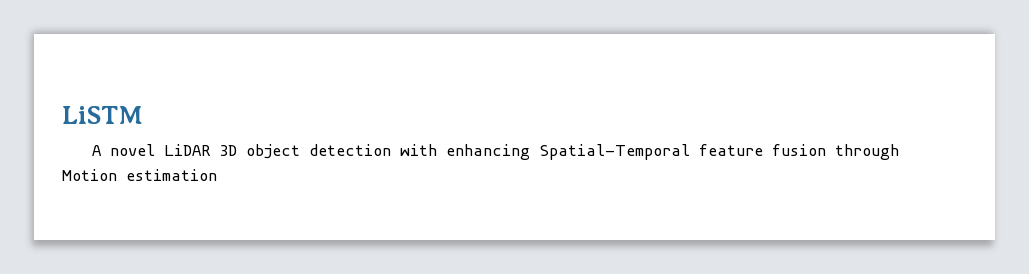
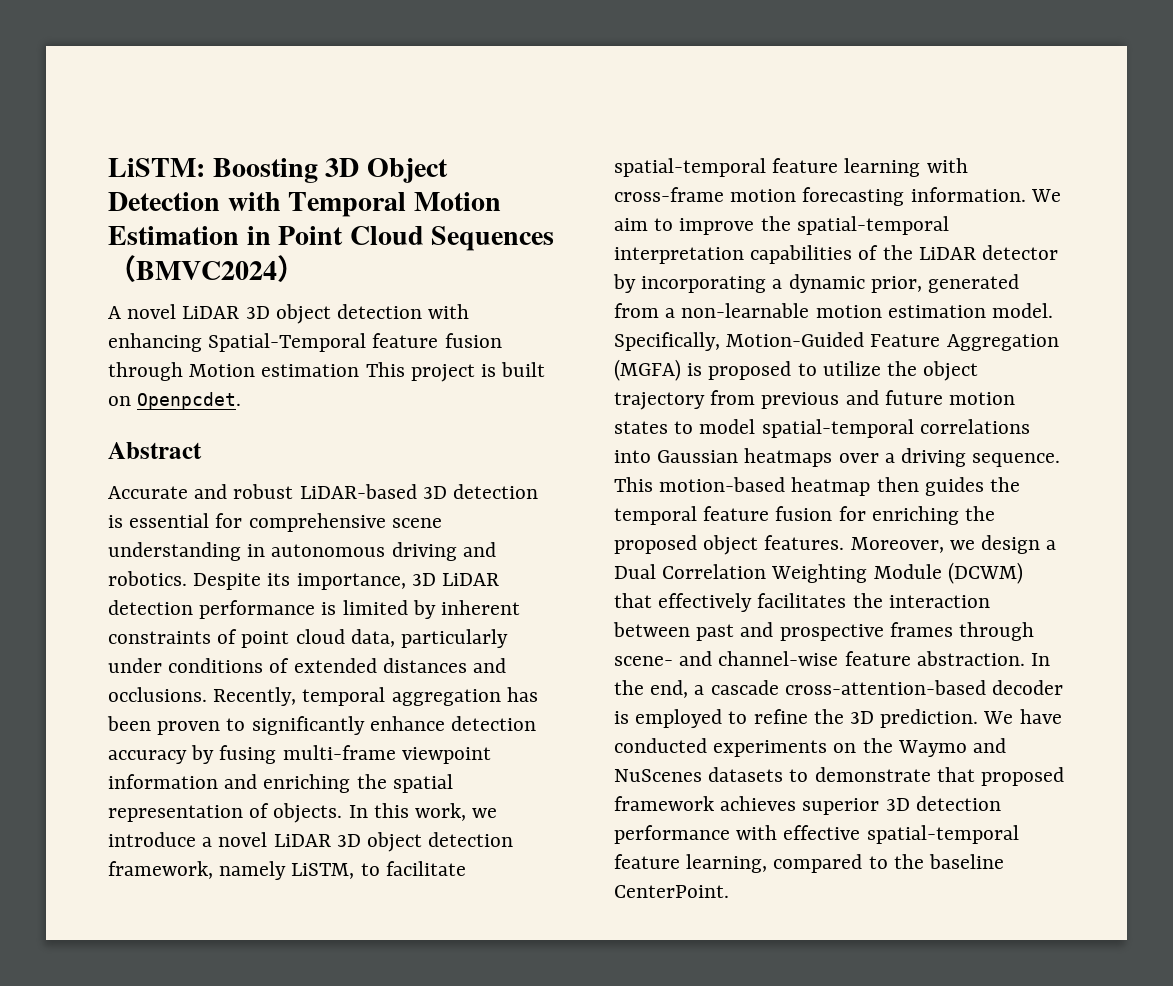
- LiSTM
+ LiSTM: Boosting 3D Object Detection with Temporal Motion Estimation in Point Cloud Sequences（BMVC2024）
- A novel LiDAR 3D object detection with enhancing Spatial-Temporal feature fusion through Motion estimation
+ A novel LiDAR 3D object detection with enhancing Spatial-Temporal feature fusion through Motion estimation This project is built on Openpcdet.
+ Abstract
+ Accurate and robust LiDAR-based 3D detection is essential for comprehensive scene understanding in autonomous driving and robotics. Despite its importance, 3D LiDAR detection performance is limited by inherent constraints of point cloud data, particularly under conditions of extended distances and occlusions. Recently, temporal aggregation has been proven to significantly enhance detection accuracy by fusing multi-frame viewpoint information and enriching the spatial representation of objects. In this work, we introduce a novel LiDAR 3D object detection framework, namely LiSTM, to facilitate spatial-temporal feature learning with cross-frame motion forecasting information. We aim to improve the spatial-temporal interpretation capabilities of the LiDAR detector by incorporating a dynamic prior, generated from a non-learnable motion estimation model. Specifically, Motion-Guided Feature Aggregation (MGFA) is proposed to utilize the object trajectory from previous and future motion states to model spatial-temporal correlations into Gaussian heatmaps over a driving sequence. This motion-based heatmap then guides the temporal feature fusion for enriching the proposed object features. Moreover, we design a Dual Correlation Weighting Module (DCWM) that effectively facilitates the interaction between past and prospective frames through scene- and channel-wise feature abstraction. In the end, a cascade cross-attention-based decoder is employed to refine the 3D prediction. We have conducted experiments on the Waymo and NuScenes datasets to demonstrate that proposed framework achieves superior 3D detection performance with effective spatial-temporal feature learning, compared to the baseline CenterPoint.

